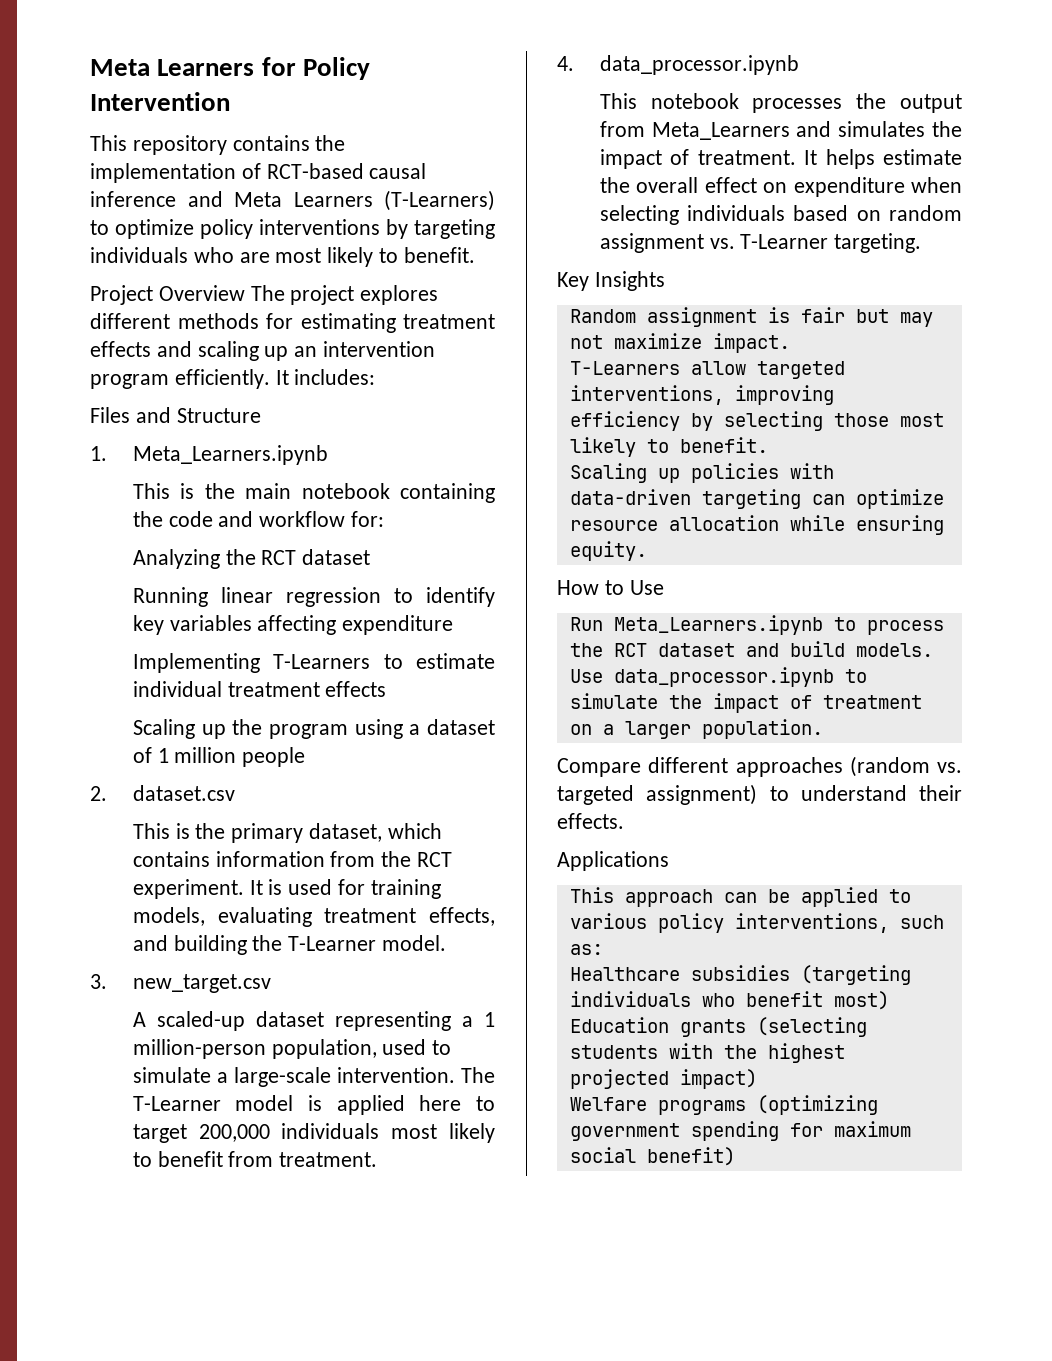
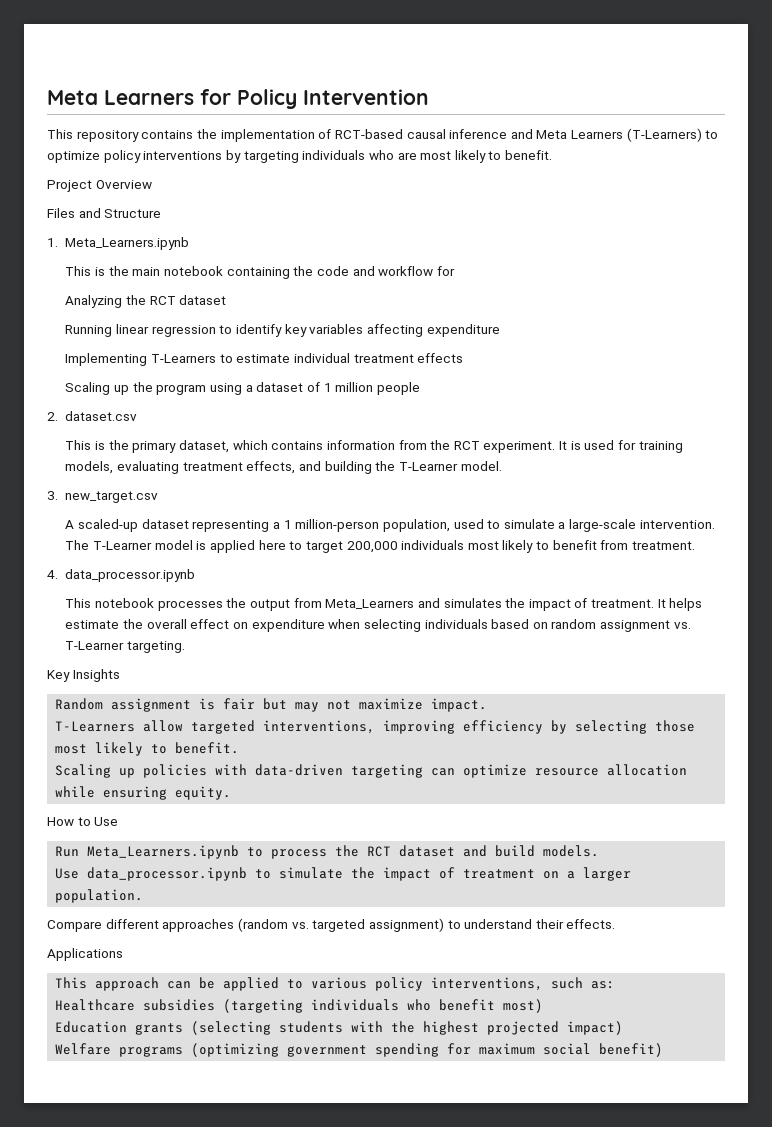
- Project Overview The project explores different methods for estimating treatment effects and scaling up an intervention program efficiently. It includes:
+ Project Overview
- This is the main notebook containing the code and workflow for:
+ This is the main notebook containing the code and workflow for

